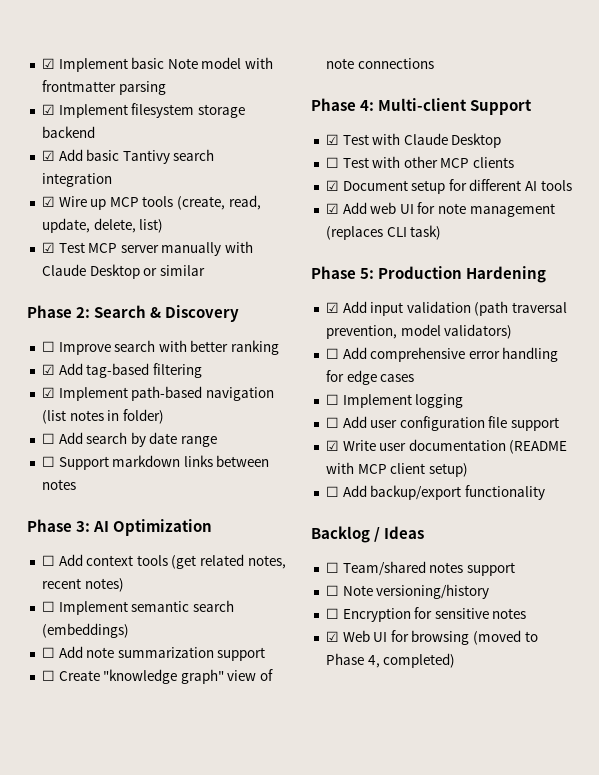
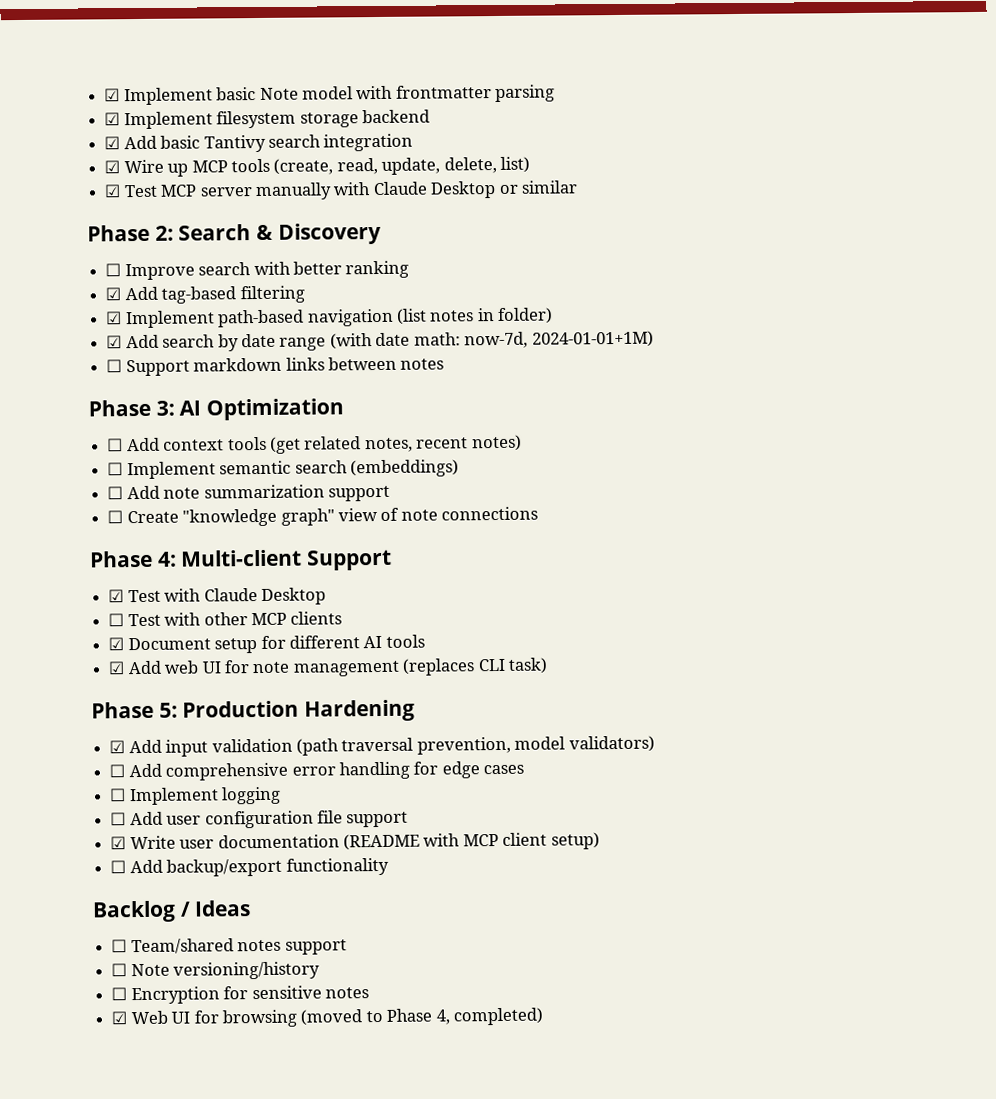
- ☐ Add search by date range
+ ☑ Add search by date range (with date math: now-7d, 2024-01-01+1M)

